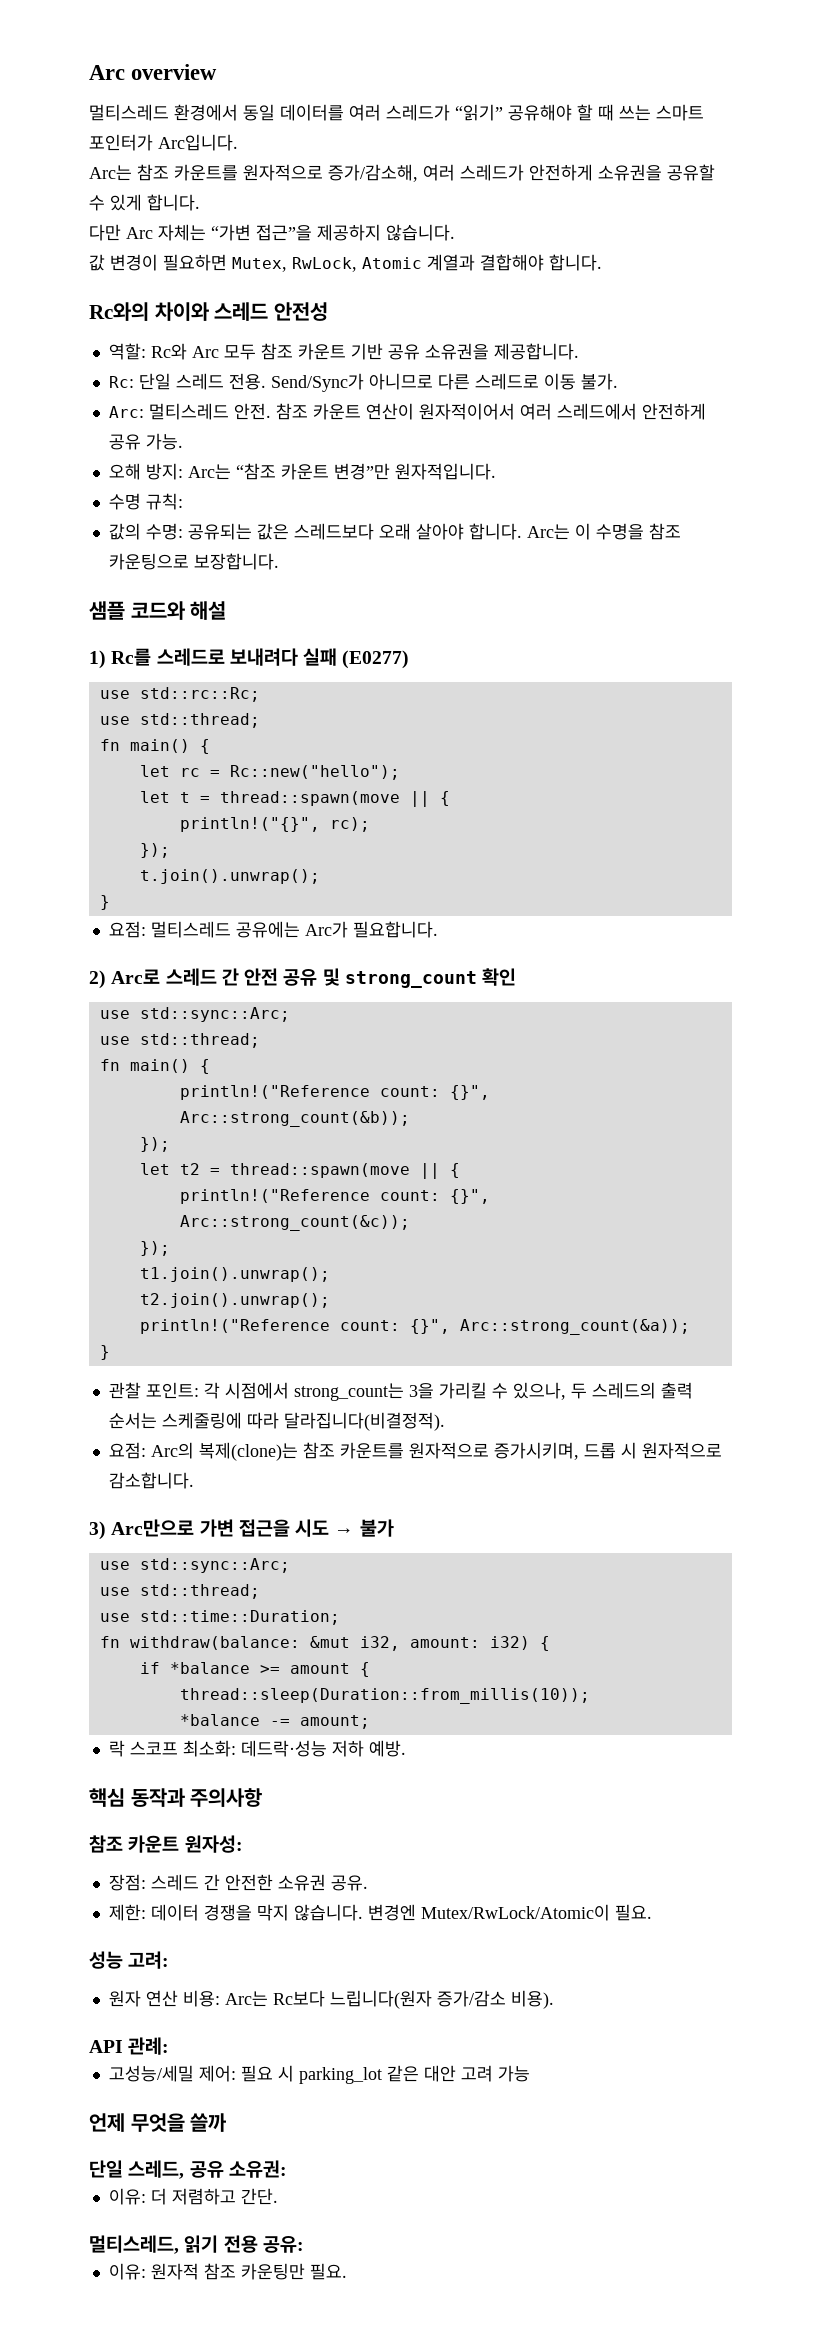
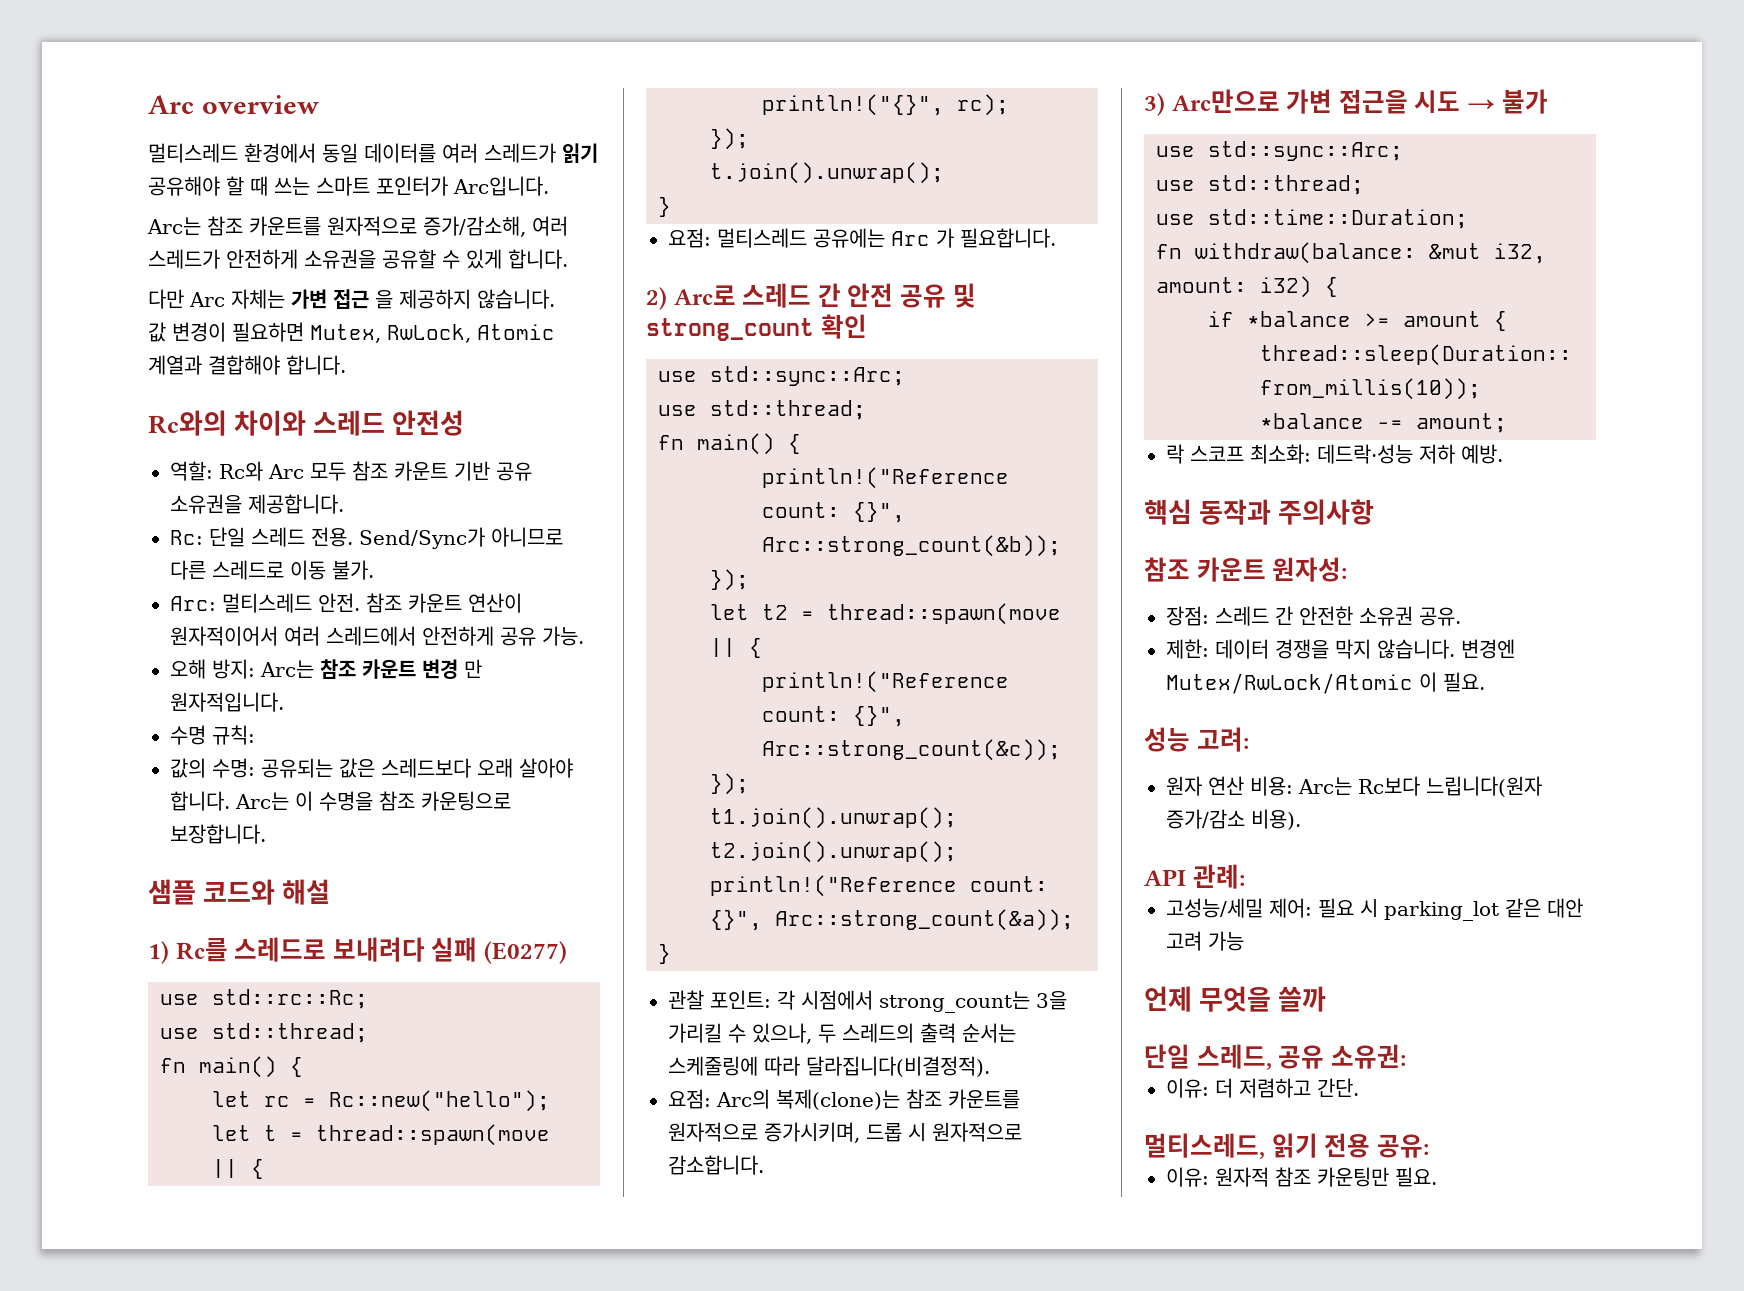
- 멀티스레드 환경에서 동일 데이터를 여러 스레드가 “읽기” 공유해야 할 때 쓰는 스마트 포인터가 Arc입니다.
+ 멀티스레드 환경에서 동일 데이터를 여러 스레드가 읽기 공유해야 할 때 쓰는 스마트 포인터가 Arc입니다.
- 다만 Arc 자체는 “가변 접근”을 제공하지 않습니다.
+ 다만 Arc 자체는 가변 접근 을 제공하지 않습니다.
- 오해 방지: Arc는 “참조 카운트 변경”만 원자적입니다.
+ 오해 방지: Arc는 참조 카운트 변경 만 원자적입니다.
- 요점: 멀티스레드 공유에는 Arc가 필요합니다.
+ 요점: 멀티스레드 공유에는 Arc 가 필요합니다.
- 변경엔 Mutex/RwLock/Atomic이 필요.
+ 변경엔 Mutex/RwLock/Atomic 이 필요.

